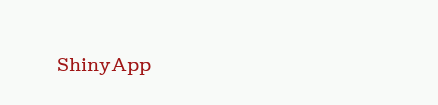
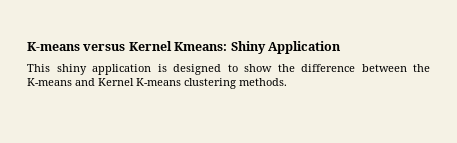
- ShinyApp
+ K-means versus Kernel Kmeans: Shiny Application
+ This shiny application is designed to show the difference between the K-means and Kernel K-means clustering methods.

